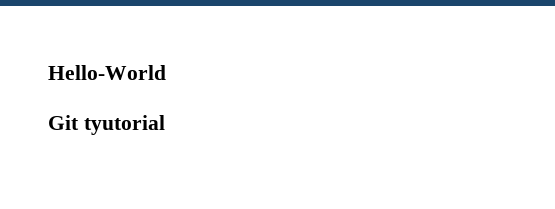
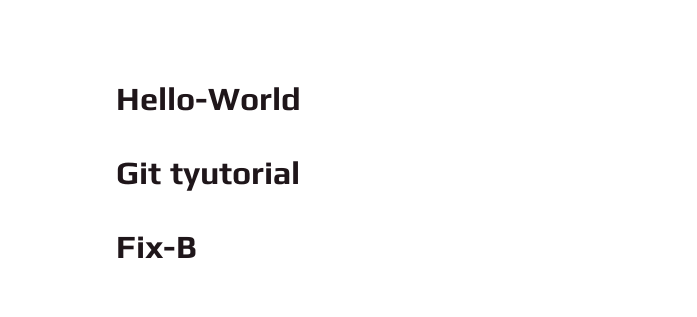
+ Fix-B

